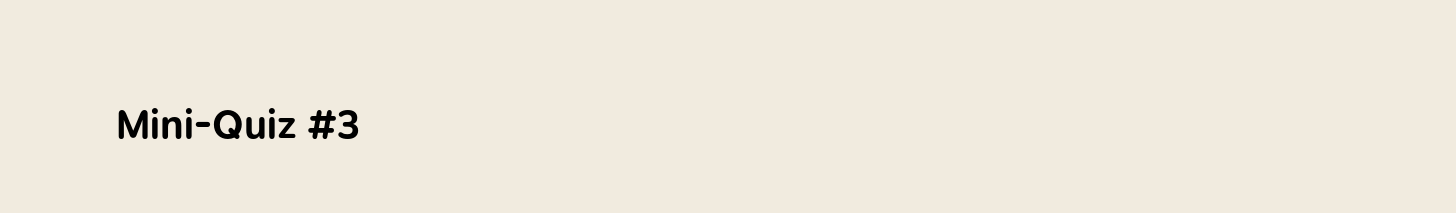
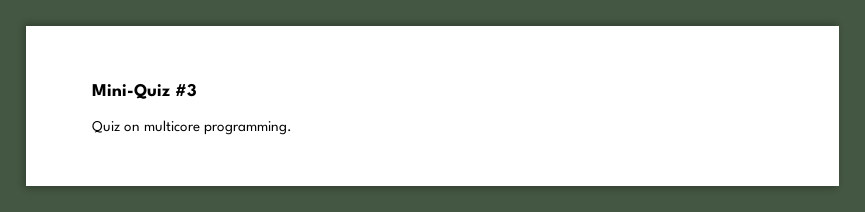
+ Quiz on multicore programming.

